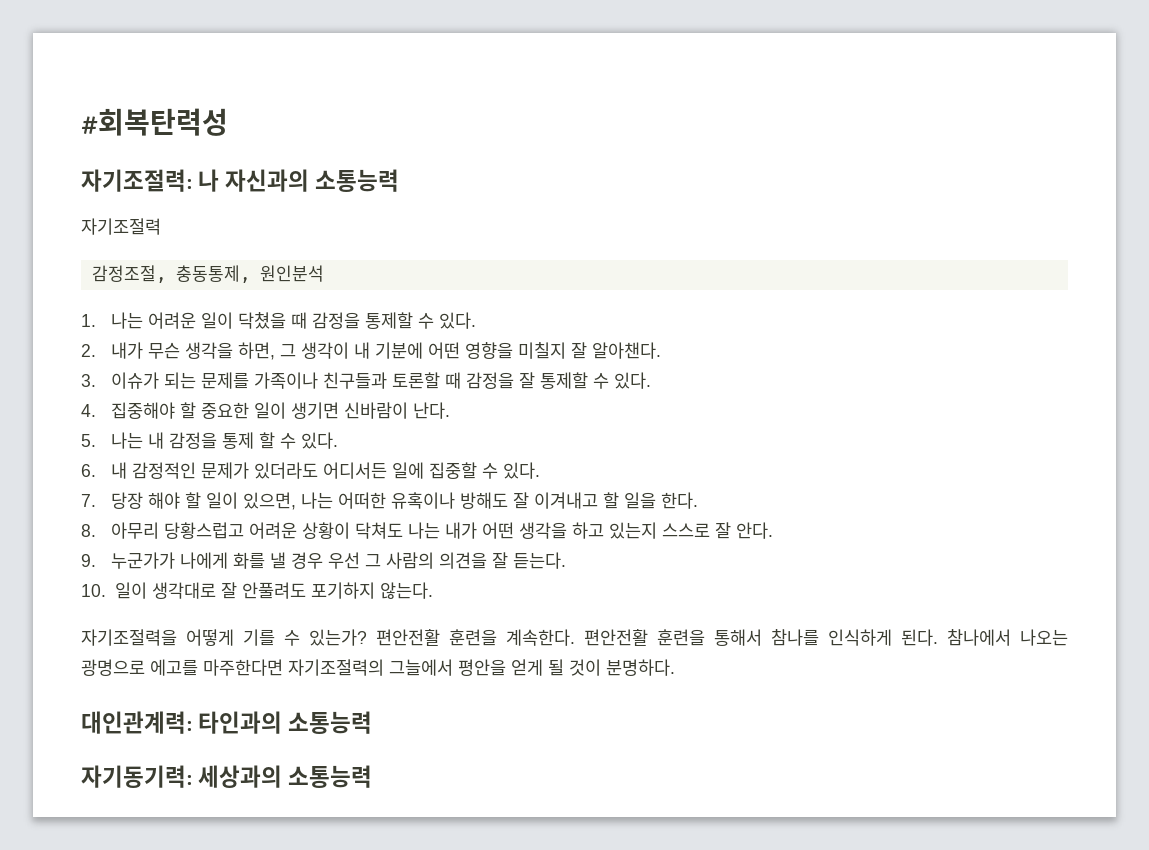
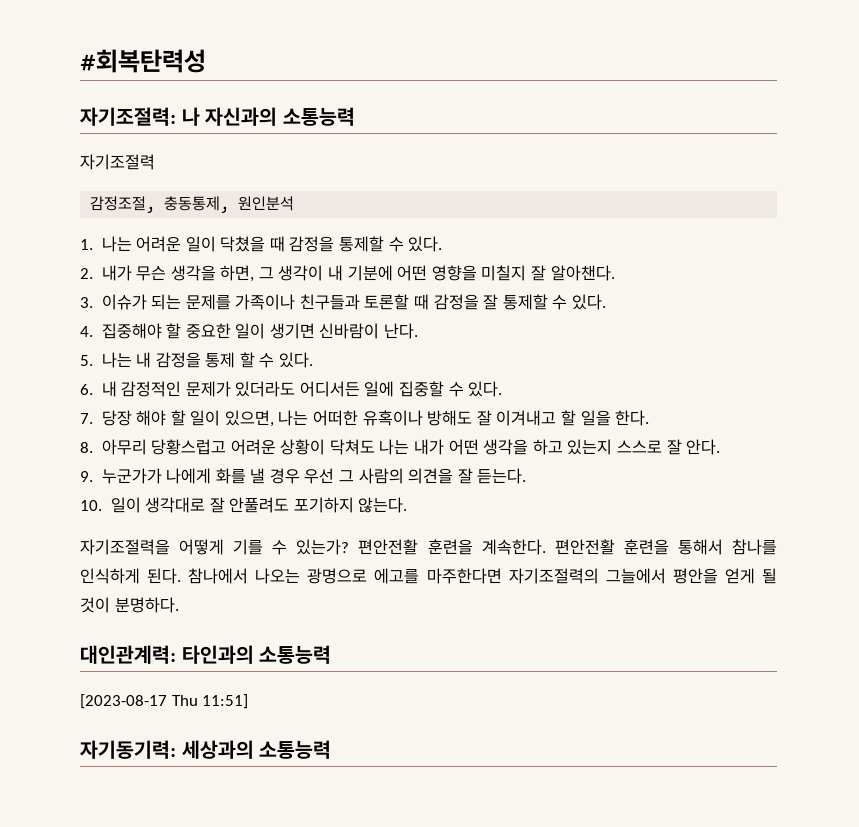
+ [2023-08-17 Thu 11:51]

